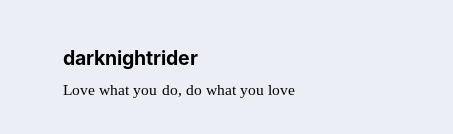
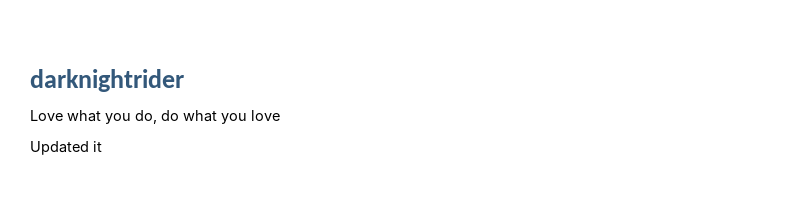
+ Updated it

